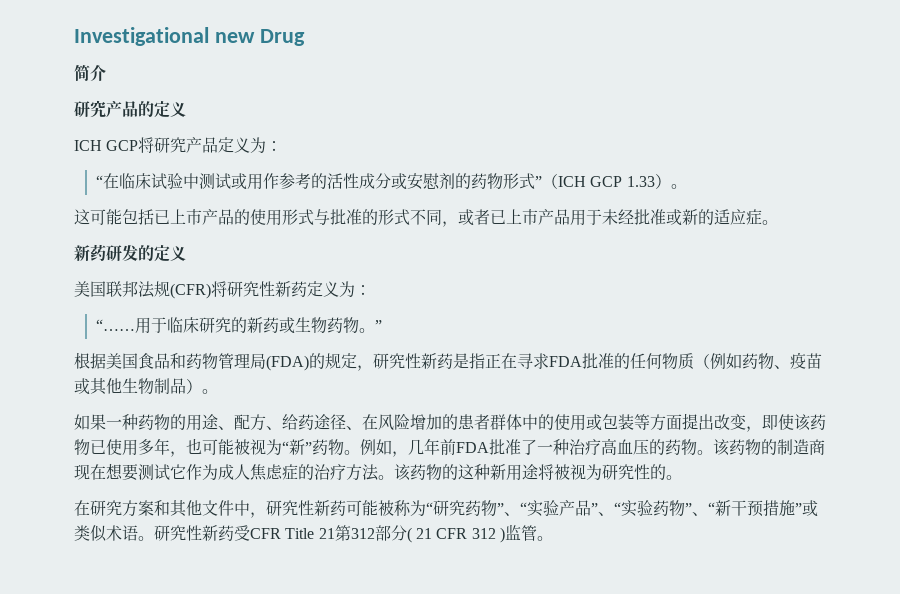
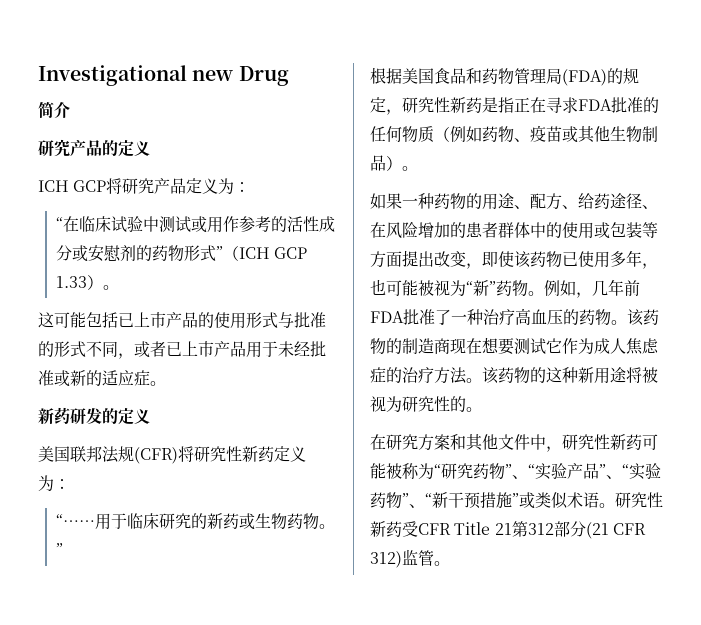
- 研究性新药受CFR Title 21第312部分( 21 CFR 312 )监管。
+ 研究性新药受CFR Title 21第312部分(21 CFR 312)监管。

